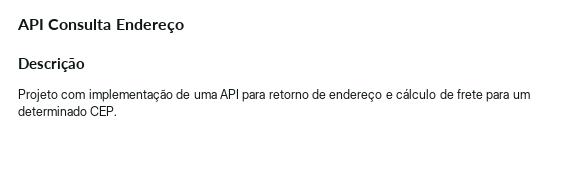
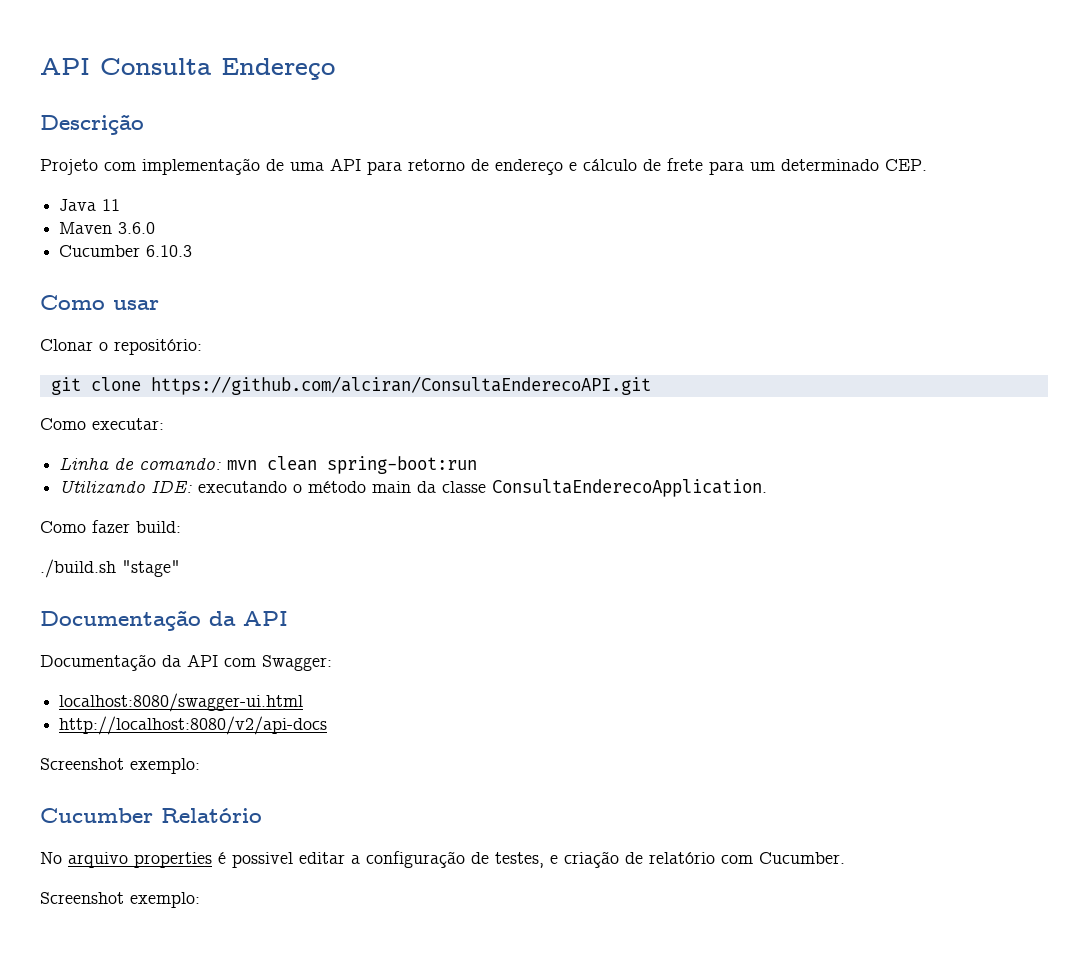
+ Java 11
+ Maven 3.6.0
+ Cucumber 6.10.3
+ Como usar
+ Clonar o repositório:
+ git clone https://github.com/alciran/ConsultaEnderecoAPI.git
+ Como executar:
+ Linha de comando: mvn clean spring-boot:run
+ Utilizando IDE: executando o método main da classe ConsultaEnderecoApplication.
+ Como fazer build:
+ ./build.sh "stage"
+ Documentação da API
+ Documentação da API com Swagger:
+ localhost:8080/swagger-ui.html
+ http://localhost:8080/v2/api-docs
+ Screenshot exemplo:
+ Cucumber Relatório
+ No arquivo properties é possivel editar a configuração de testes, e criação de relatório com Cucumber.
+ Screenshot exemplo:

